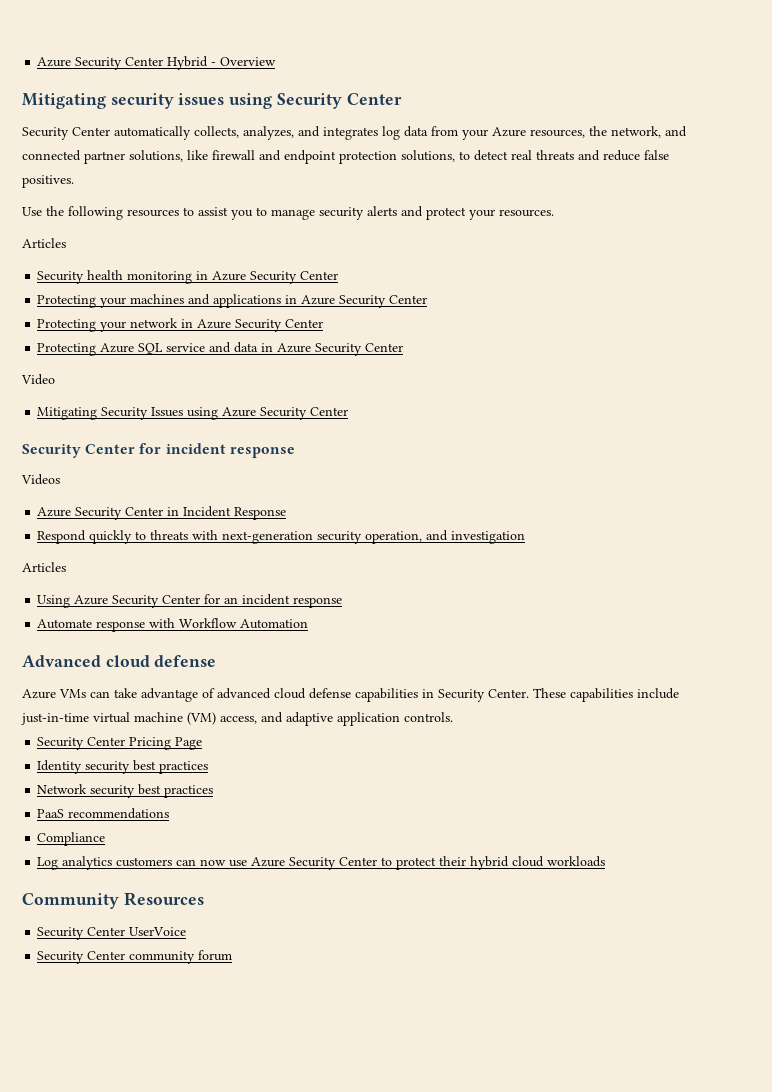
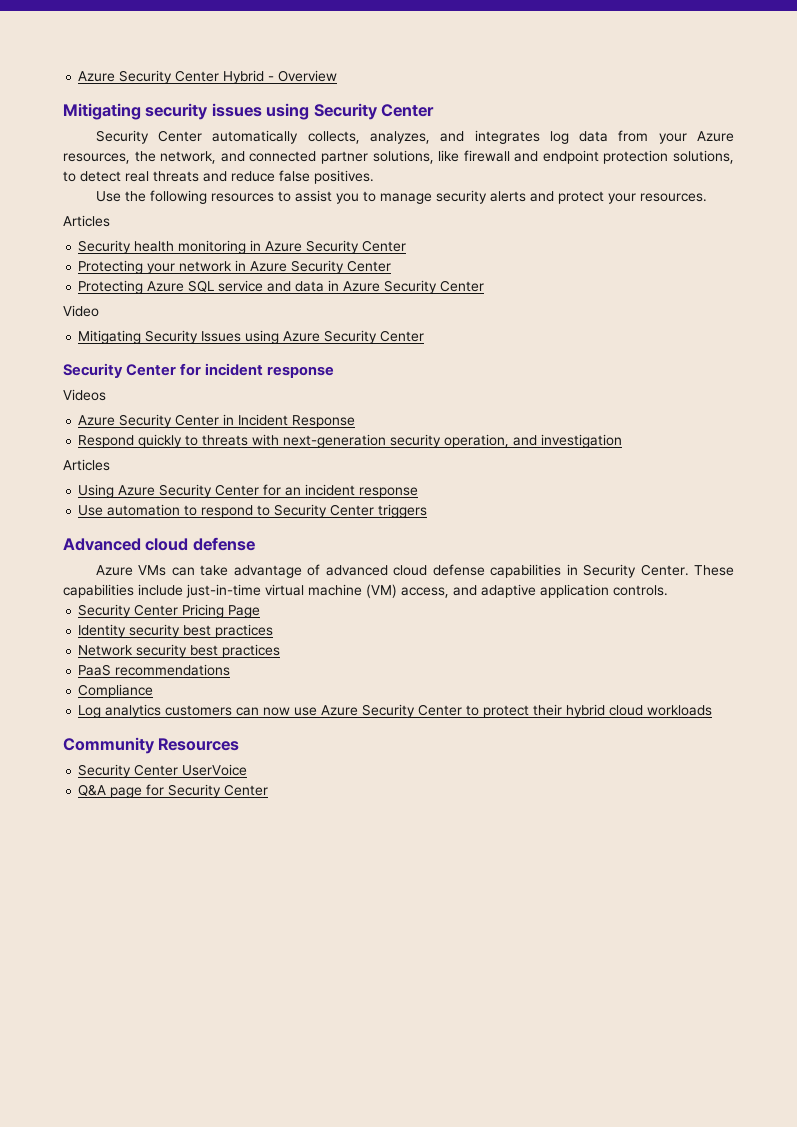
- Protecting your machines and applications in Azure Security Center
- Automate response with Workflow Automation
+ Use automation to respond to Security Center triggers
- Security Center community forum
+ Q&A page for Security Center

